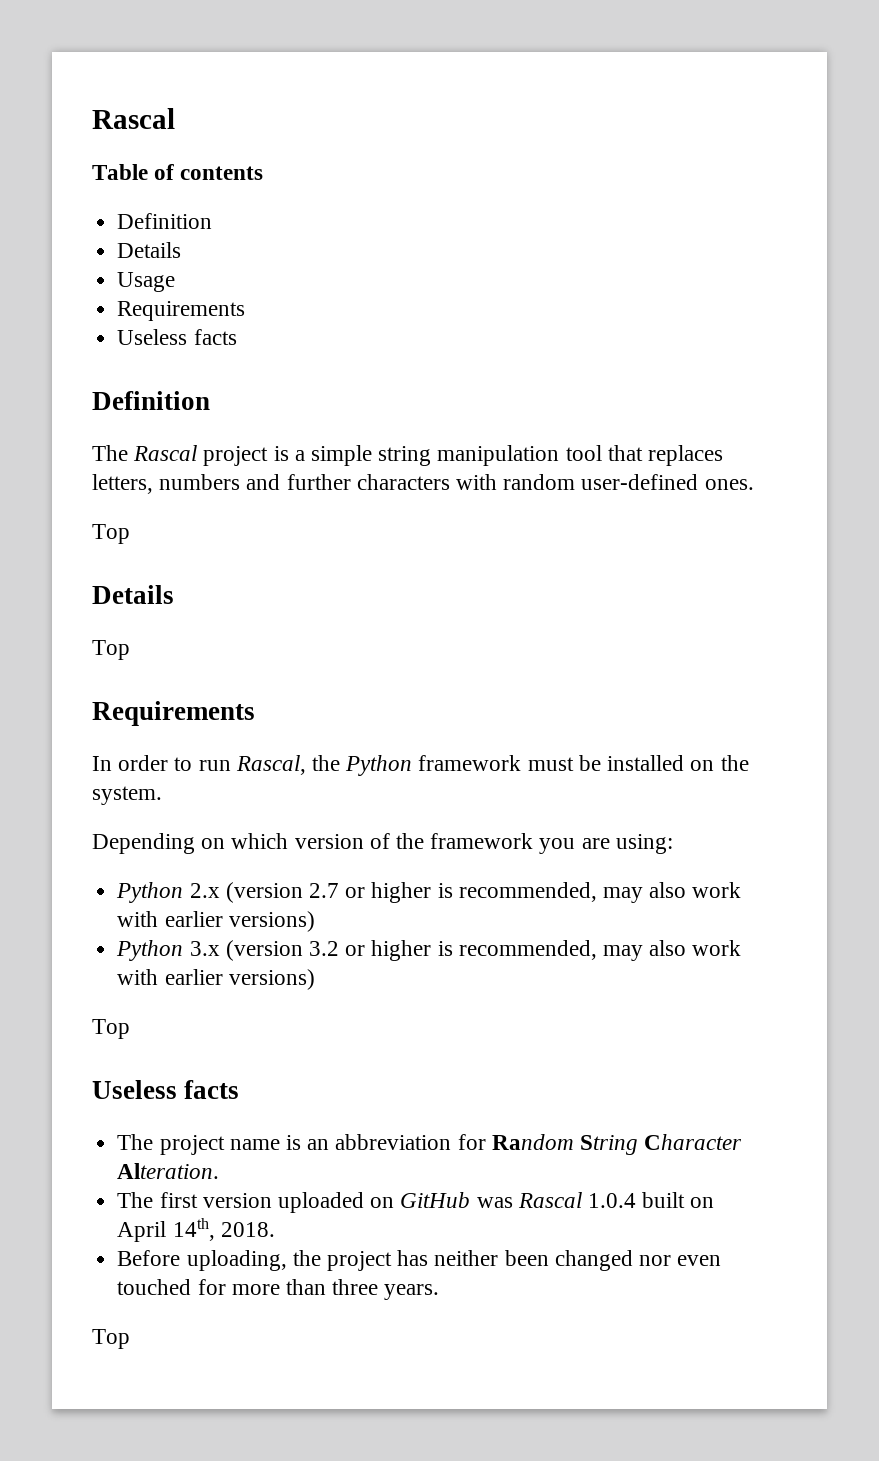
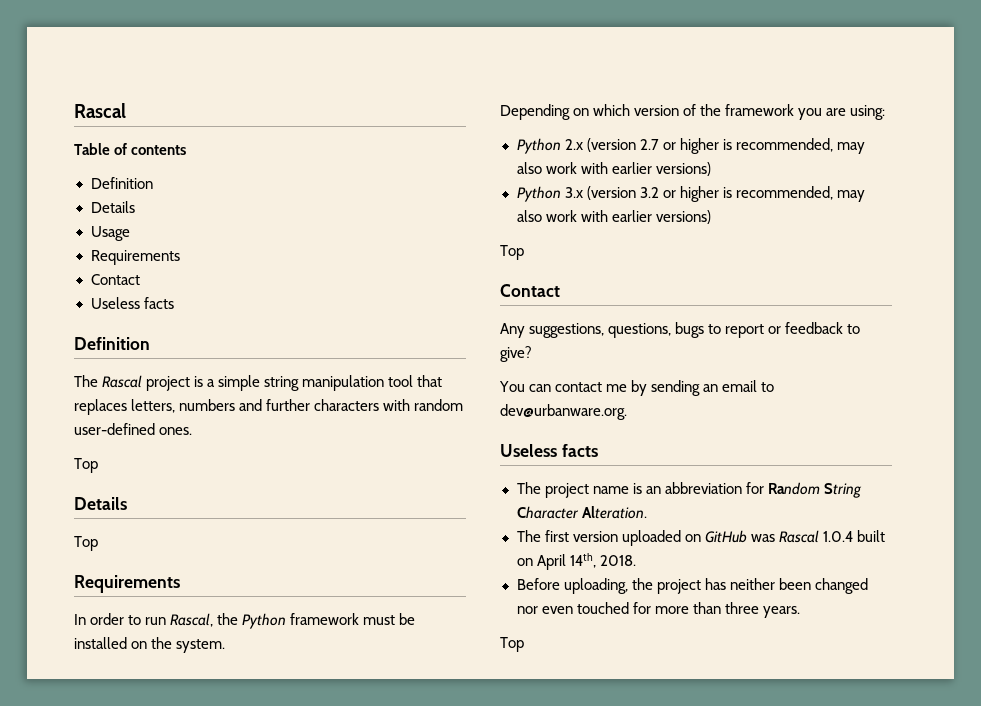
  Usage
  Requirements
+ Contact
  Python 3.x (version 3.2 or higher is recommended, may also work with earlier versions)
  Top
+ Contact
+ Any suggestions, questions, bugs to report or feedback to give?
+ You can contact me by sending an email to dev@urbanware.org.

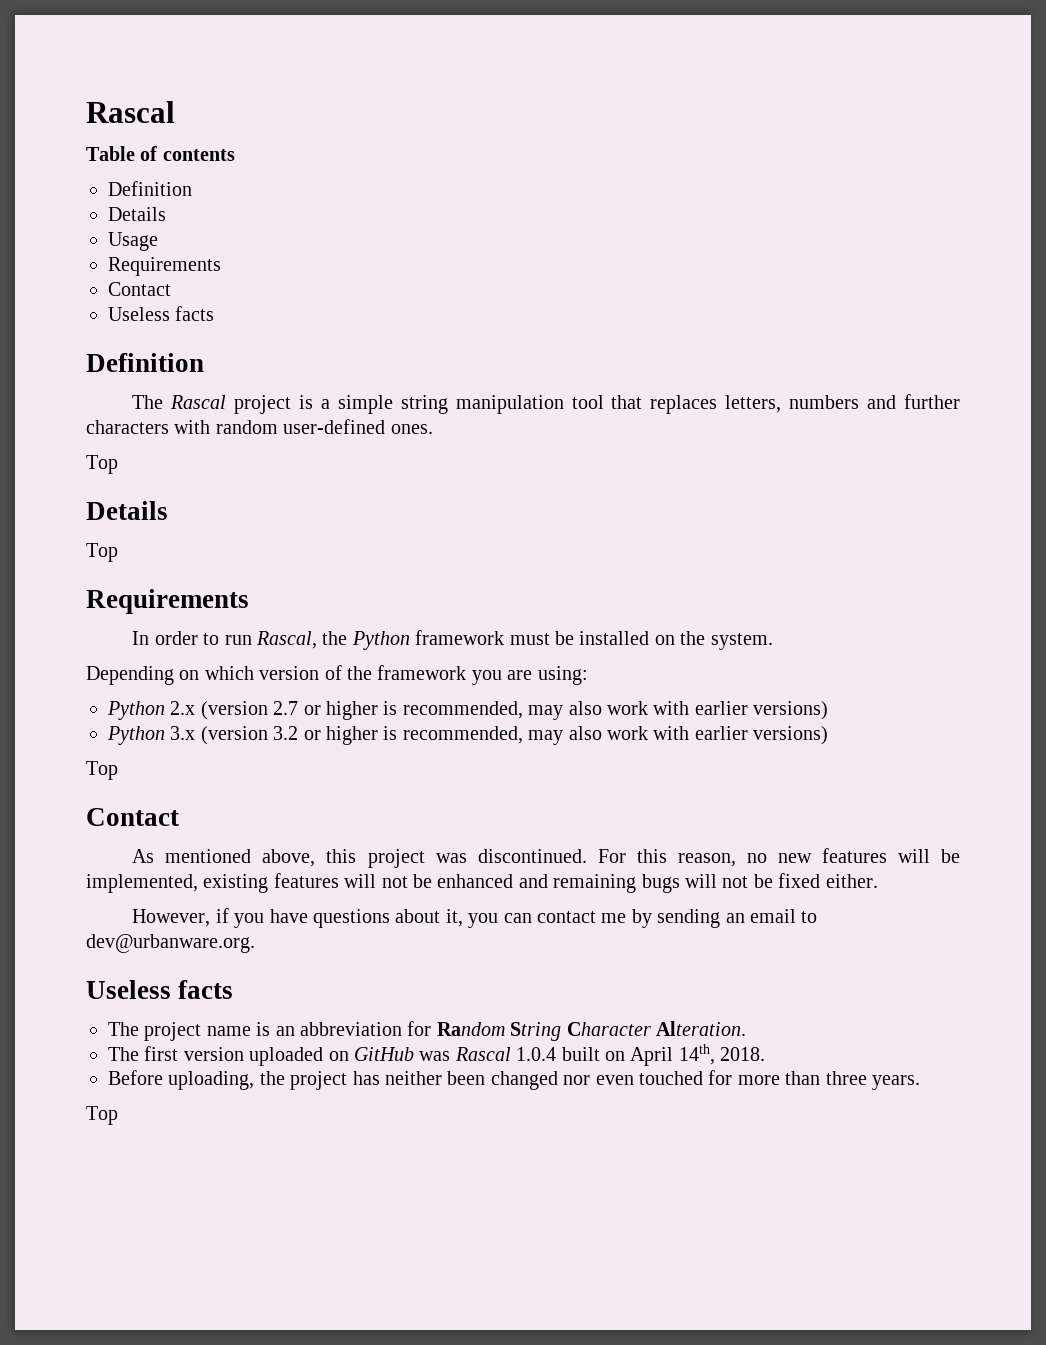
- Any suggestions, questions, bugs to report or feedback to give?
- You can contact me by sending an email to dev@urbanware.org.
+ As mentioned above, this project was discontinued. For this reason, no new features will be implemented, existing features will not be enhanced and remaining bugs will not be fixed either.
+ However, if you have questions about it, you can contact me by sending an email to dev@urbanware.org.

